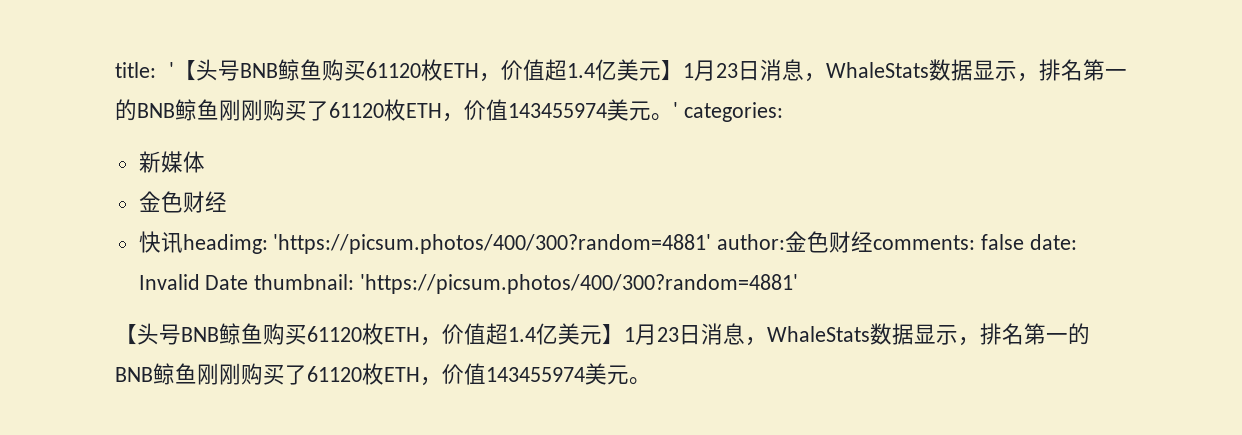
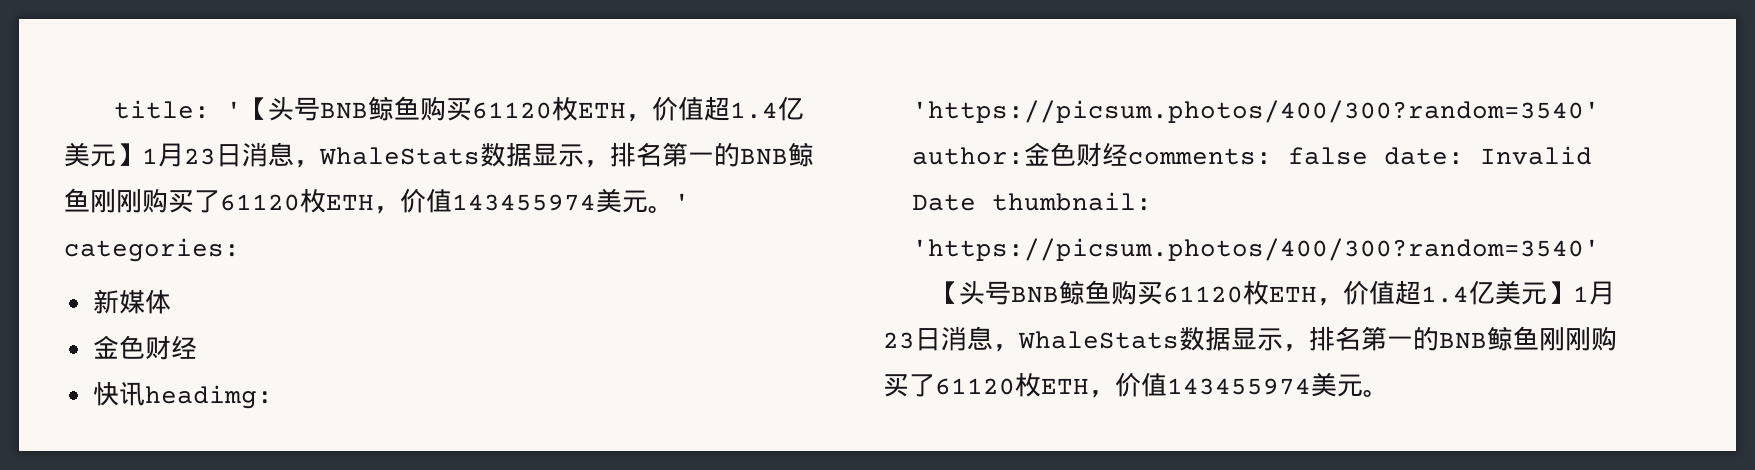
- 快讯headimg: 'https://picsum.photos/400/300?random=4881' author:金色财经comments: false date: Invalid Date thumbnail: 'https://picsum.photos/400/300?random=4881'
+ 快讯headimg: 'https://picsum.photos/400/300?random=3540' author:金色财经comments: false date: Invalid Date thumbnail: 'https://picsum.photos/400/300?random=3540'

